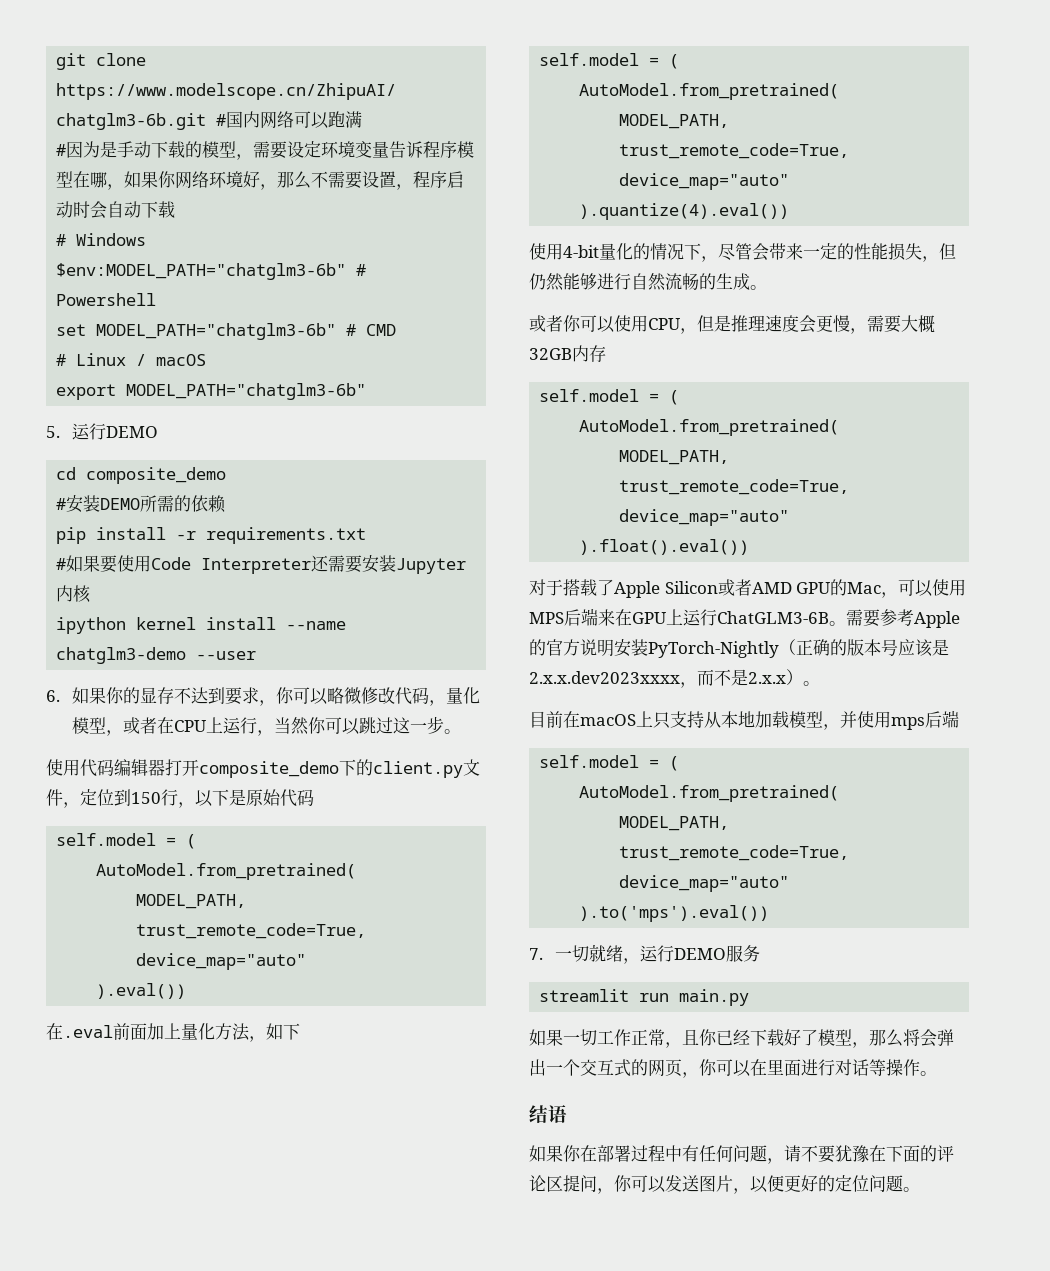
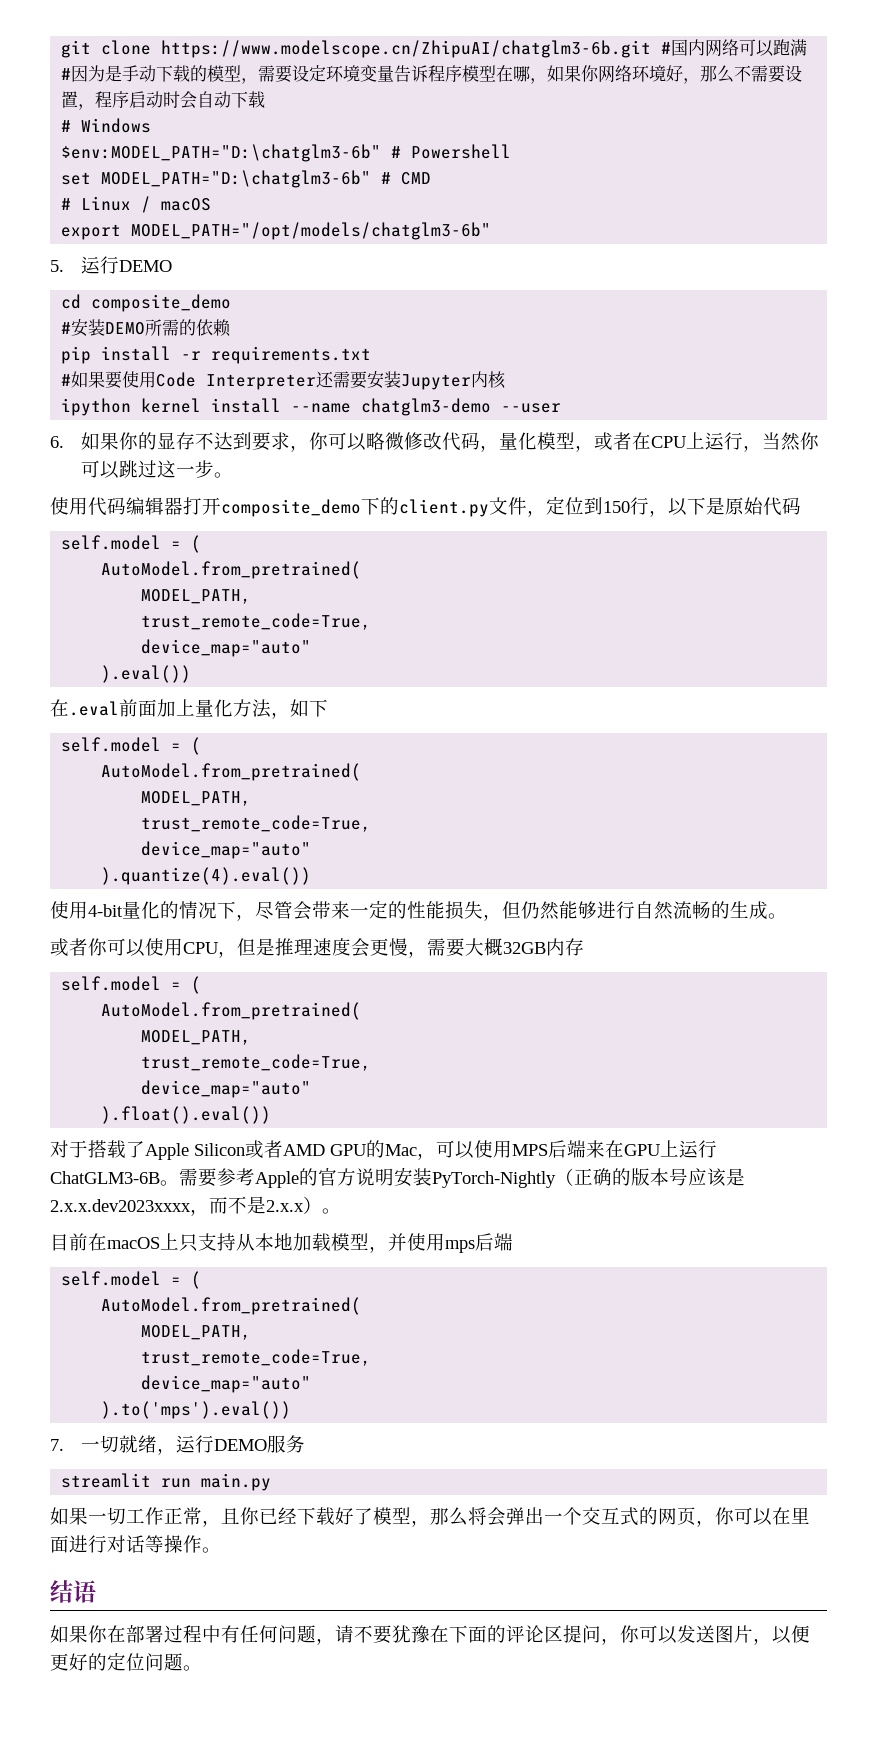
- $env:MODEL_PATH="chatglm3-6b" # Powershell
+ $env:MODEL_PATH="D:\chatglm3-6b" # Powershell
- set MODEL_PATH="chatglm3-6b" # CMD
+ set MODEL_PATH="D:\chatglm3-6b" # CMD
- export MODEL_PATH="chatglm3-6b"
+ export MODEL_PATH="/opt/models/chatglm3-6b"

